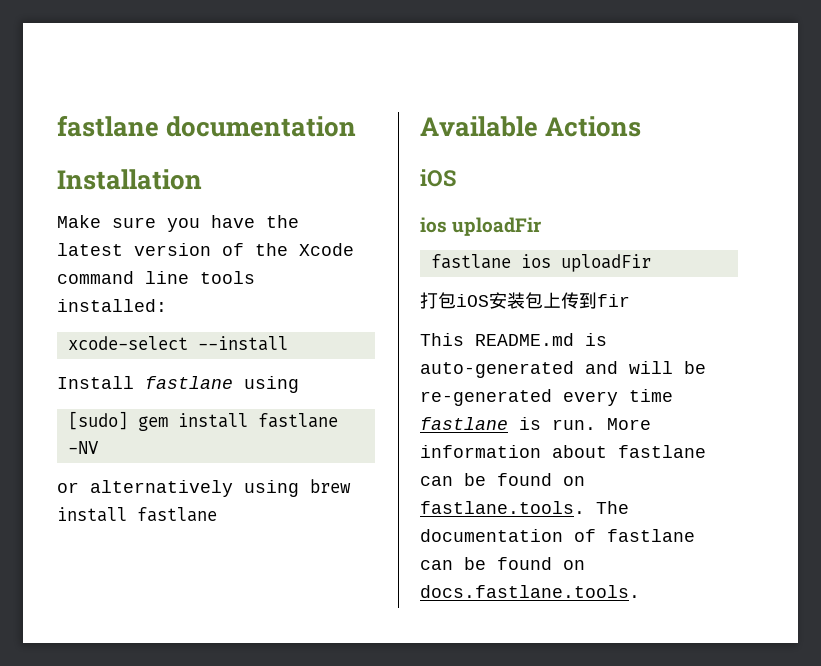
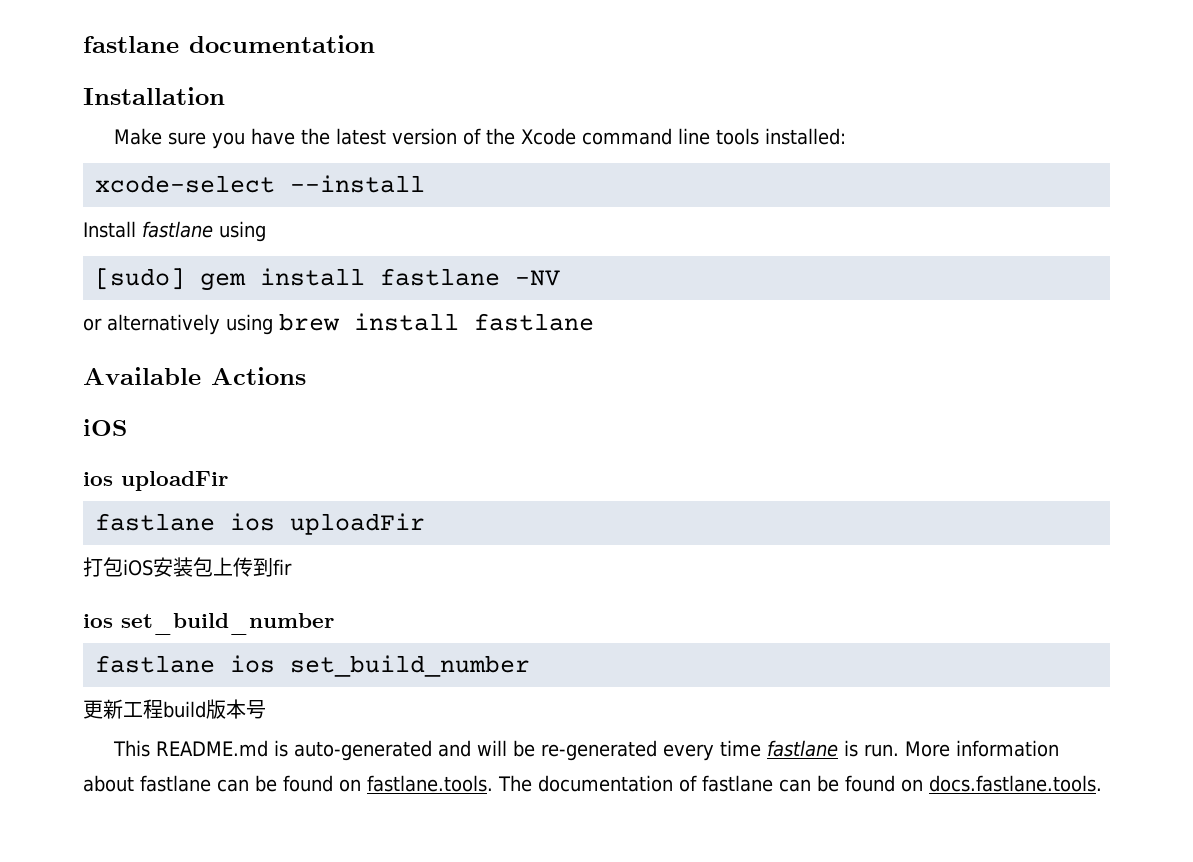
  打包iOS安装包上传到fir
+ ios set_build_number
+ fastlane ios set_build_number
+ 更新工程build版本号

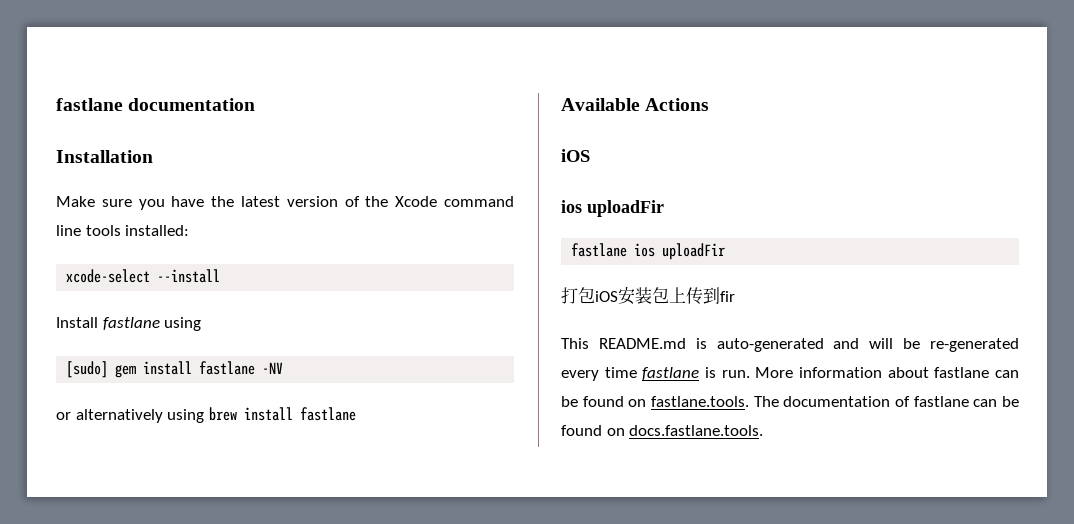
  打包iOS安装包上传到fir
- ios set_build_number
- fastlane ios set_build_number
- 更新工程build版本号

